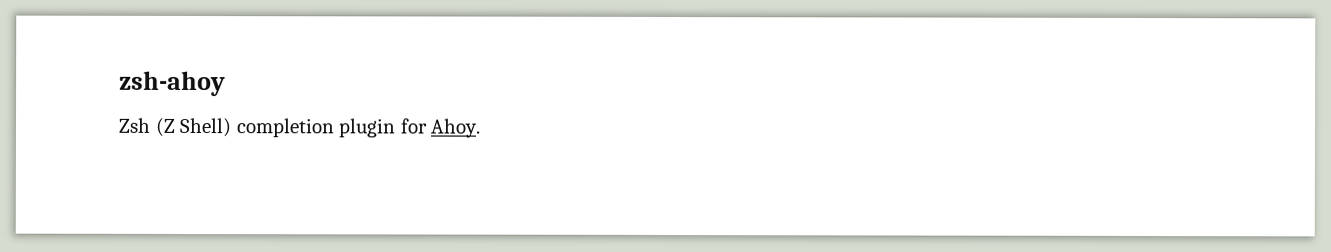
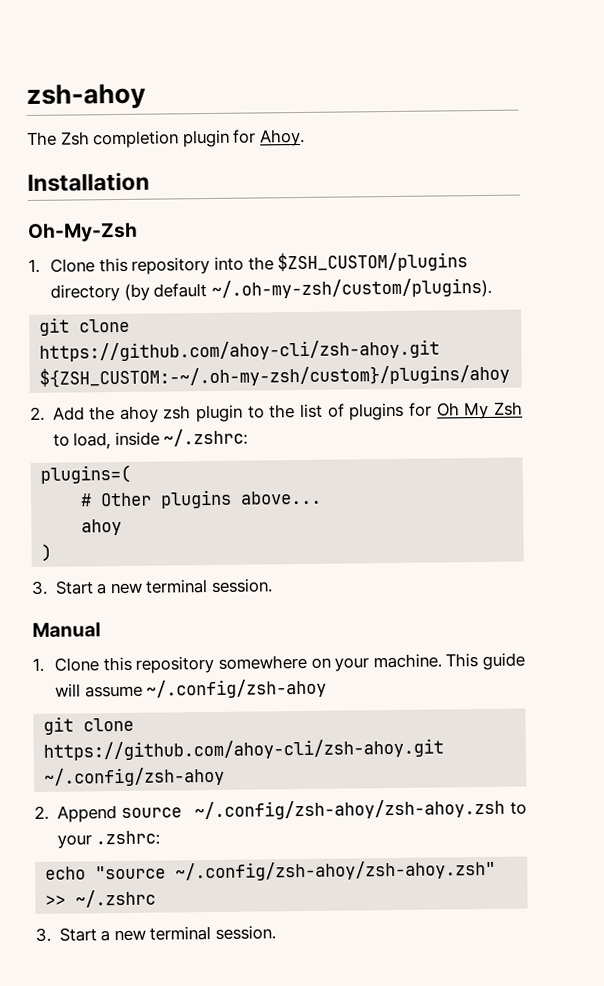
- Zsh (Z Shell) completion plugin for Ahoy.
+ The Zsh completion plugin for Ahoy.
+ Installation
+ Oh-My-Zsh
+ 1. Clone this repository into the $ZSH_CUSTOM/plugins directory (by default ~/.oh-my-zsh/custom/plugins).
+ git clone https://github.com/ahoy-cli/zsh-ahoy.git ${ZSH_CUSTOM:-~/.oh-my-zsh/custom}/plugins/ahoy
+ 2. Add the ahoy zsh plugin to the list of plugins for Oh My Zsh to load, inside ~/.zshrc:
+ plugins=(
+ # Other plugins above...
+ ahoy
+ )
+ 3. Start a new terminal session.
+ Manual
+ 1. Clone this repository somewhere on your machine. This guide will assume ~/.config/zsh-ahoy
+ git clone https://github.com/ahoy-cli/zsh-ahoy.git ~/.config/zsh-ahoy
+ 2. Append source ~/.config/zsh-ahoy/zsh-ahoy.zsh to your .zshrc:
+ echo "source ~/.config/zsh-ahoy/zsh-ahoy.zsh" >> ~/.zshrc
+ 3. Start a new terminal session.

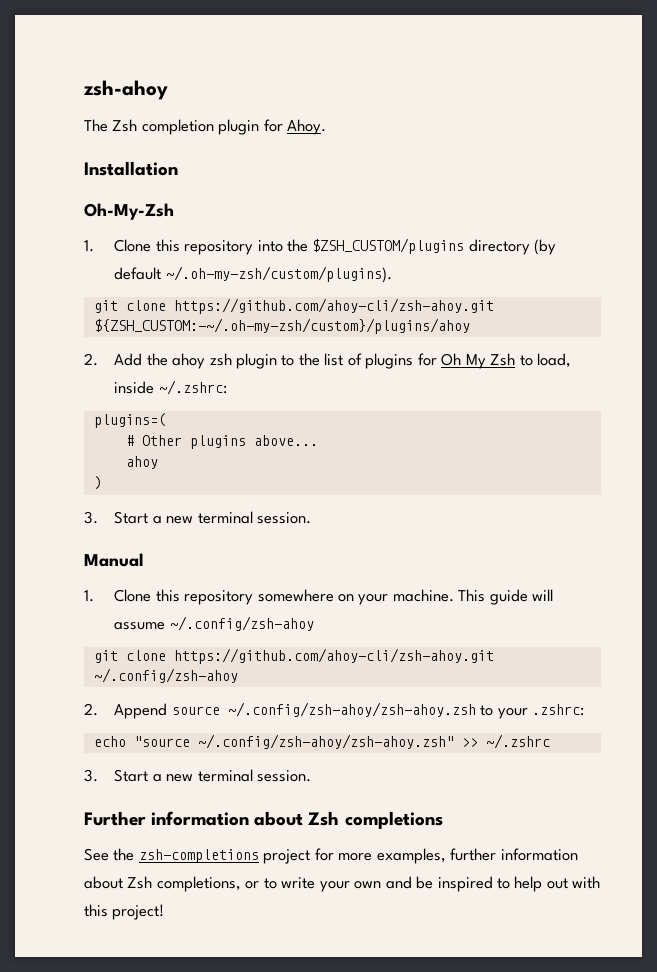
+ Further information about Zsh completions
+ See the zsh-completions project for more examples, further information about Zsh completions, or to write your own and be inspired to help out with this project!

